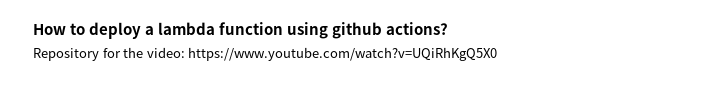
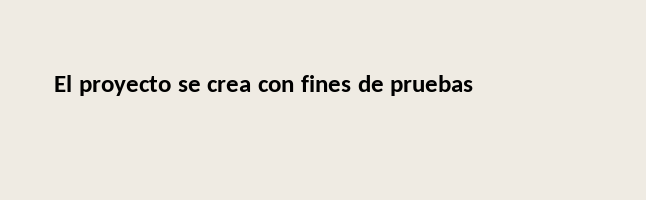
- How to deploy a lambda function using github actions?
- Repository for the video: https://www.youtube.com/watch?v=UQiRhKgQ5X0
+ El proyecto se crea con fines de pruebas

